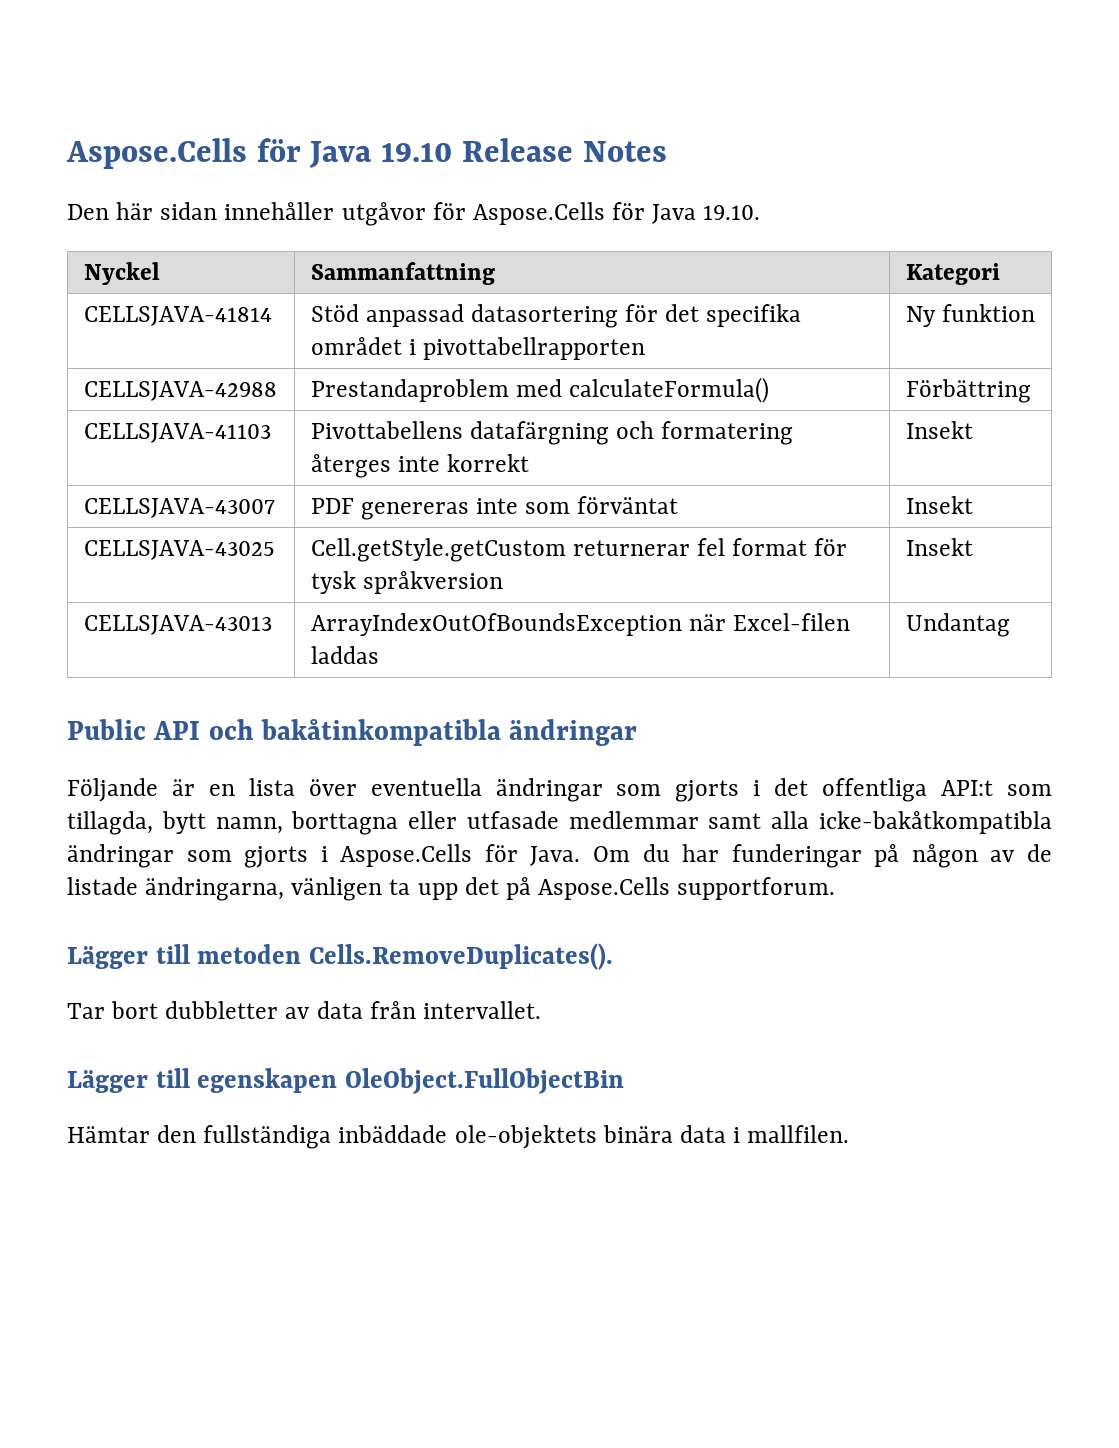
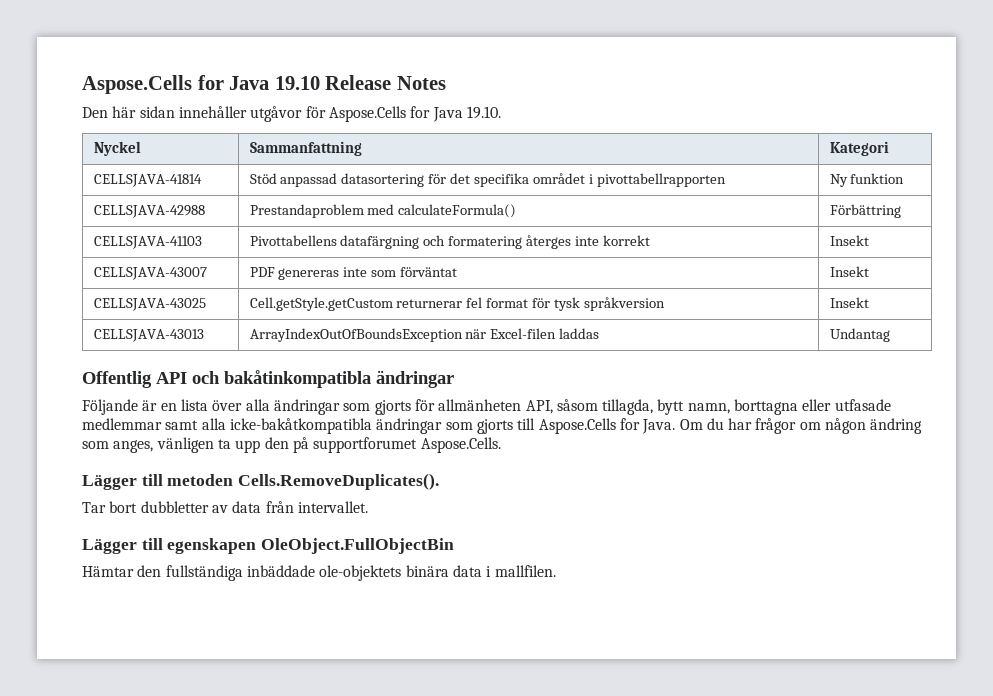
- Aspose.Cells för Java 19.10 Release Notes
+ Aspose.Cells for Java 19.10 Release Notes
- Den här sidan innehåller utgåvor för Aspose.Cells för Java 19.10.
+ Den här sidan innehåller utgåvor för Aspose.Cells for Java 19.10.
- Public API och bakåtinkompatibla ändringar
+ Offentlig API och bakåtinkompatibla ändringar
- Följande är en lista över eventuella ändringar som gjorts i det offentliga API:t som tillagda, bytt namn, borttagna eller utfasade medlemmar samt alla icke-bakåtkompatibla ändringar som gjorts i Aspose.Cells för Java.
+ Följande är en lista över alla ändringar som gjorts för allmänheten API, såsom tillagda, bytt namn, borttagna eller utfasade medlemmar samt alla icke-bakåtkompatibla ändringar som gjorts till Aspose.Cells for Java.
- Om du har funderingar på någon av de listade ändringarna, vänligen ta upp det på Aspose.Cells supportforum.
+ Om du har frågor om någon ändring som anges, vänligen ta upp den på supportforumet Aspose.Cells.

